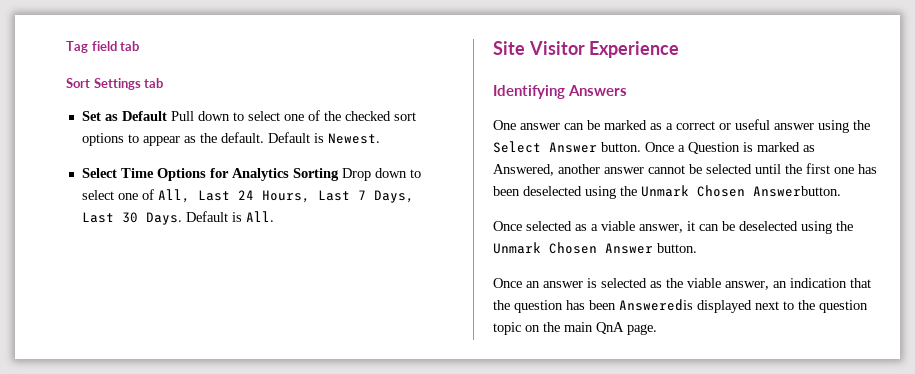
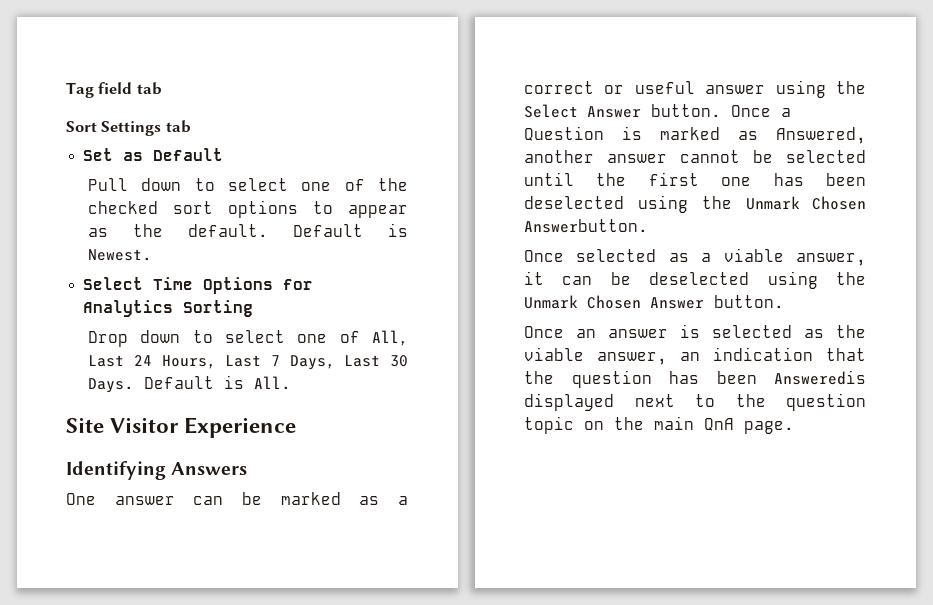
- Set as Default Pull down to select one of the checked sort options to appear as the default.
+ Set as Default
+ Pull down to select one of the checked sort options to appear as the default.
- Select Time Options for Analytics Sorting Drop down to select one of All, Last 24 Hours, Last 7 Days, Last 30 Days.
+ Select Time Options for Analytics Sorting
+ Drop down to select one of All, Last 24 Hours, Last 7 Days, Last 30 Days.

